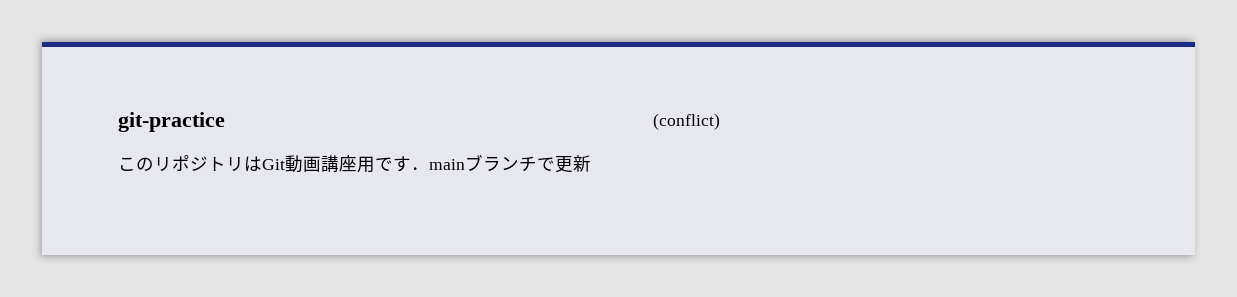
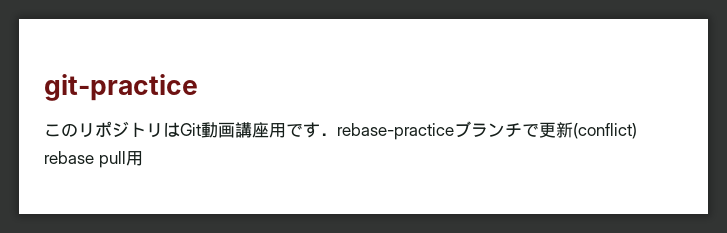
- このリポジトリはGit動画講座用です．mainブランチで更新(conflict)
+ このリポジトリはGit動画講座用です．rebase-practiceブランチで更新(conflict) rebase pull用

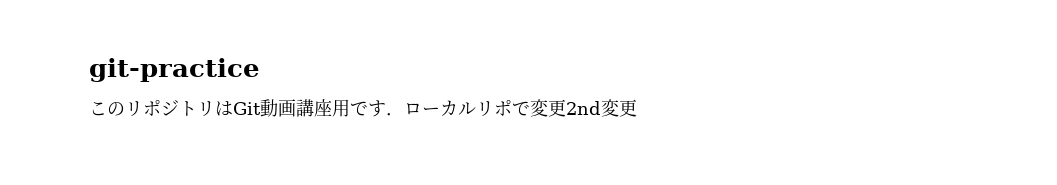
- このリポジトリはGit動画講座用です．rebase-practiceブランチで更新(conflict) rebase pull用
+ このリポジトリはGit動画講座用です．ローカルリポで変更2nd変更

